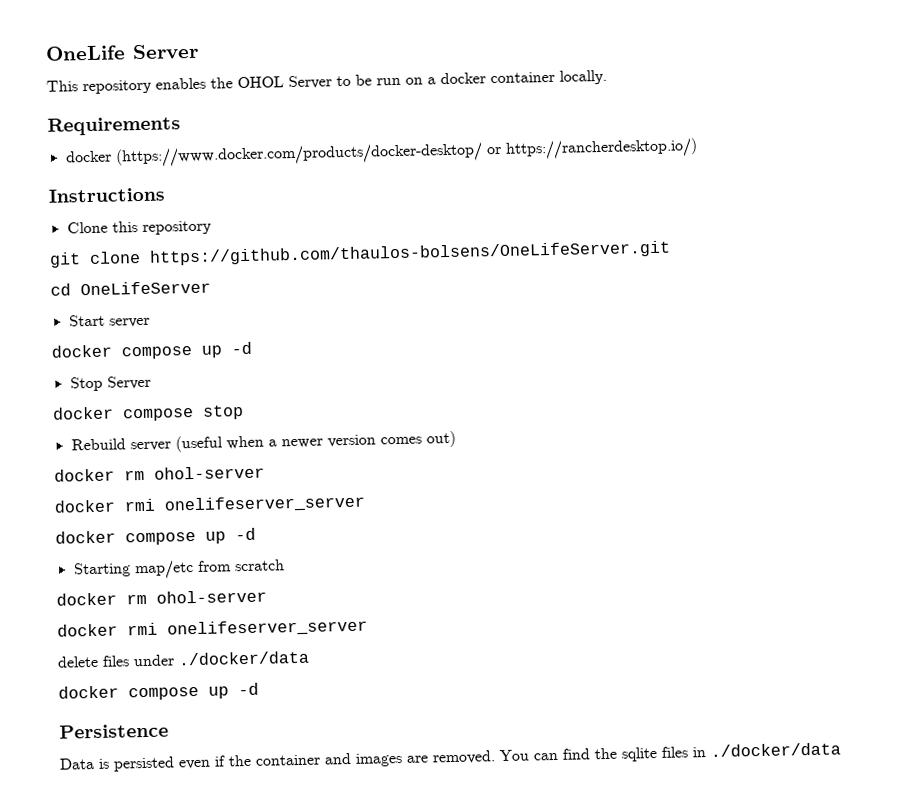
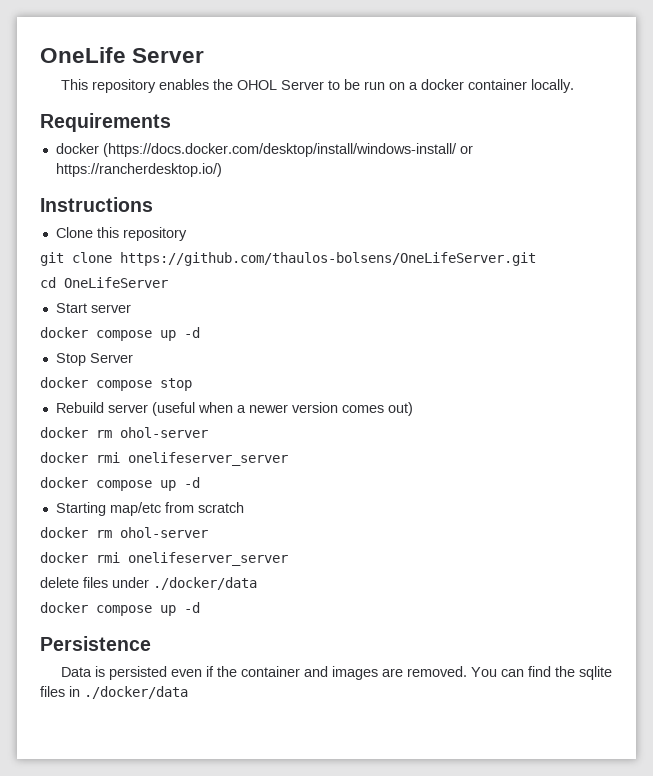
- docker (https://www.docker.com/products/docker-desktop/ or https://rancherdesktop.io/)
+ docker (https://docs.docker.com/desktop/install/windows-install/ or https://rancherdesktop.io/)

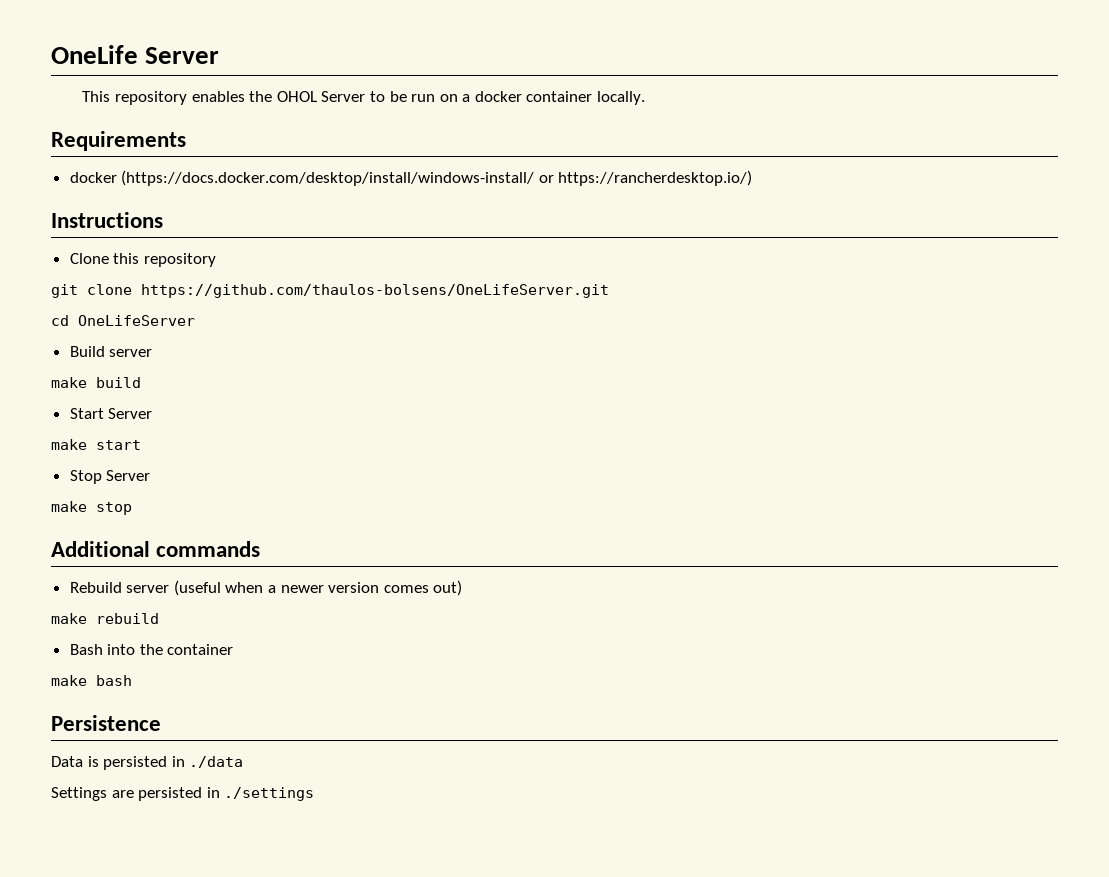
- Start server
- docker compose up -d
+ Build server
+ make build
+ Start Server
+ make start
- docker compose stop
+ make stop
+ Additional commands
  Rebuild server (useful when a newer version comes out)
- docker rm ohol-server
- docker rmi onelifeserver_server
- docker compose up -d
- Starting map/etc from scratch
- docker rm ohol-server
- docker rmi onelifeserver_server
- delete files under ./docker/data
- docker compose up -d
+ make rebuild
+ Bash into the container
+ make bash
  Persistence
- Data is persisted even if the container and images are removed. You can find the sqlite files in ./docker/data
+ Data is persisted in ./data
+ Settings are persisted in ./settings

